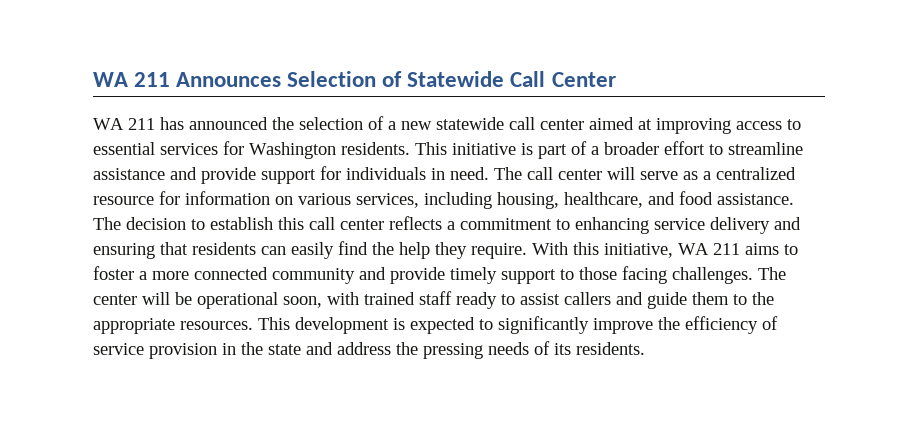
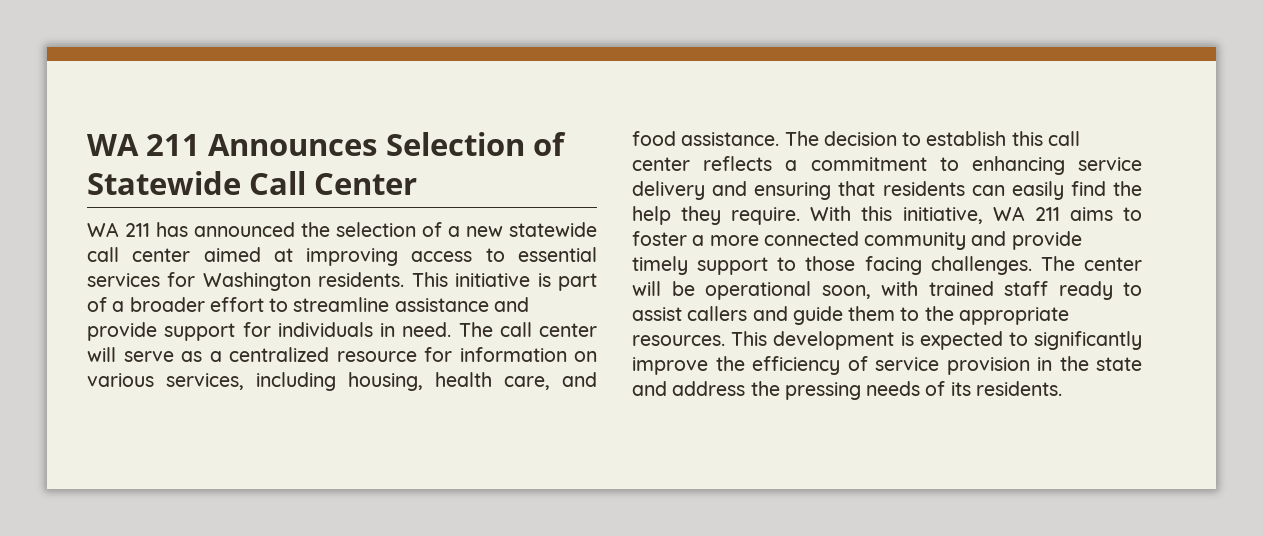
- The call center will serve as a centralized resource for information on various services, including housing, healthcare, and food assistance.
+ The call center will serve as a centralized resource for information on various services, including housing, health care, and food assistance.

